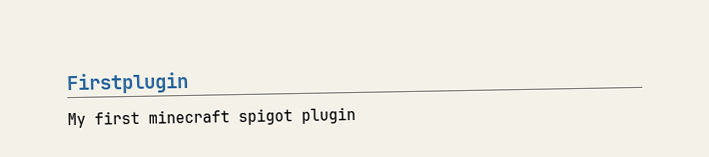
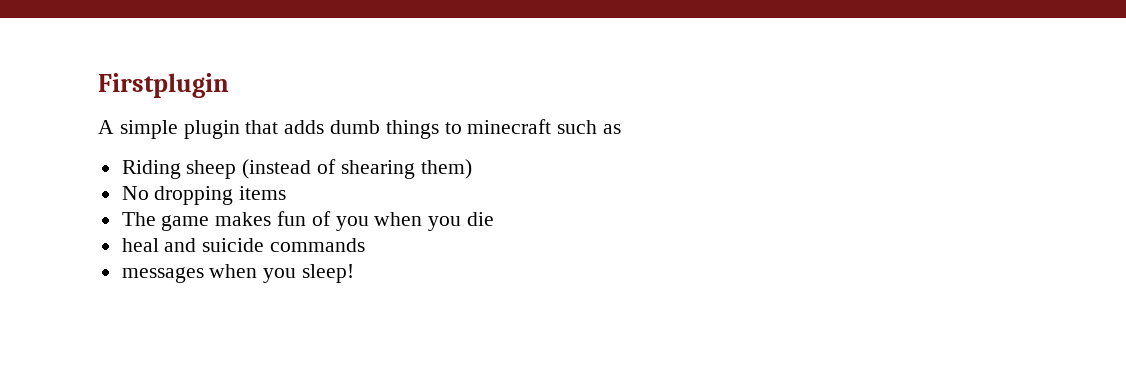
- My first minecraft spigot plugin
+ A simple plugin that adds dumb things to minecraft such as
+ Riding sheep (instead of shearing them)
+ No dropping items
+ The game makes fun of you when you die
+ heal and suicide commands
+ messages when you sleep!

